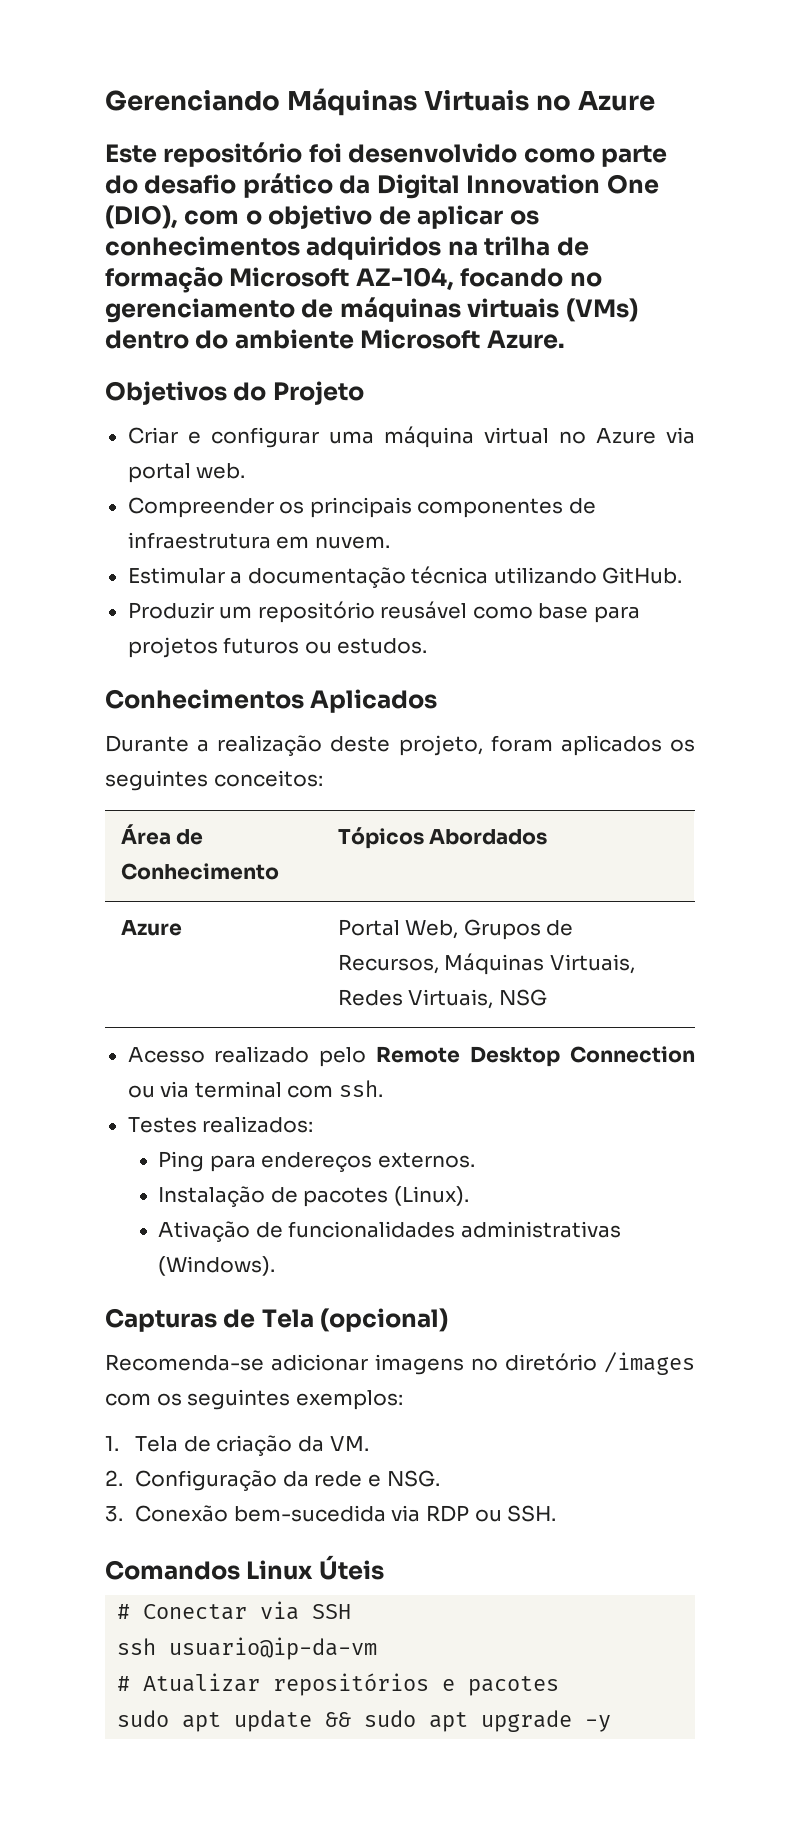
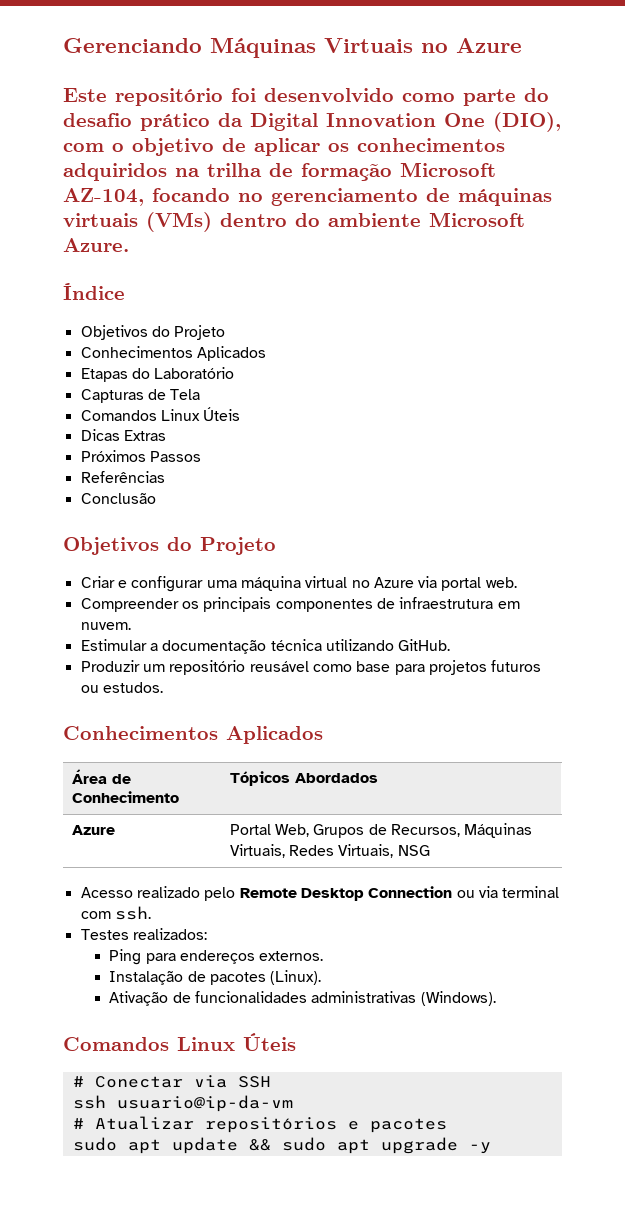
+ Índice
+ Objetivos do Projeto
+ Conhecimentos Aplicados
+ Etapas do Laboratório
+ Capturas de Tela
+ Comandos Linux Úteis
+ Dicas Extras
+ Próximos Passos
+ Referências
+ Conclusão
- Durante a realização deste projeto, foram aplicados os seguintes conceitos:
- Capturas de Tela (opcional)
- Recomenda-se adicionar imagens no diretório /images com os seguintes exemplos:
- 1. Tela de criação da VM.
- 2. Configuração da rede e NSG.
- 3. Conexão bem-sucedida via RDP ou SSH.

